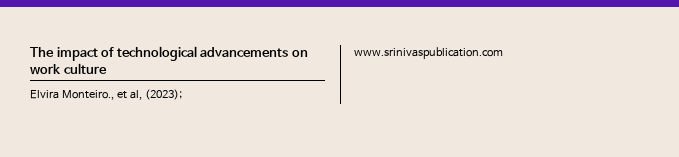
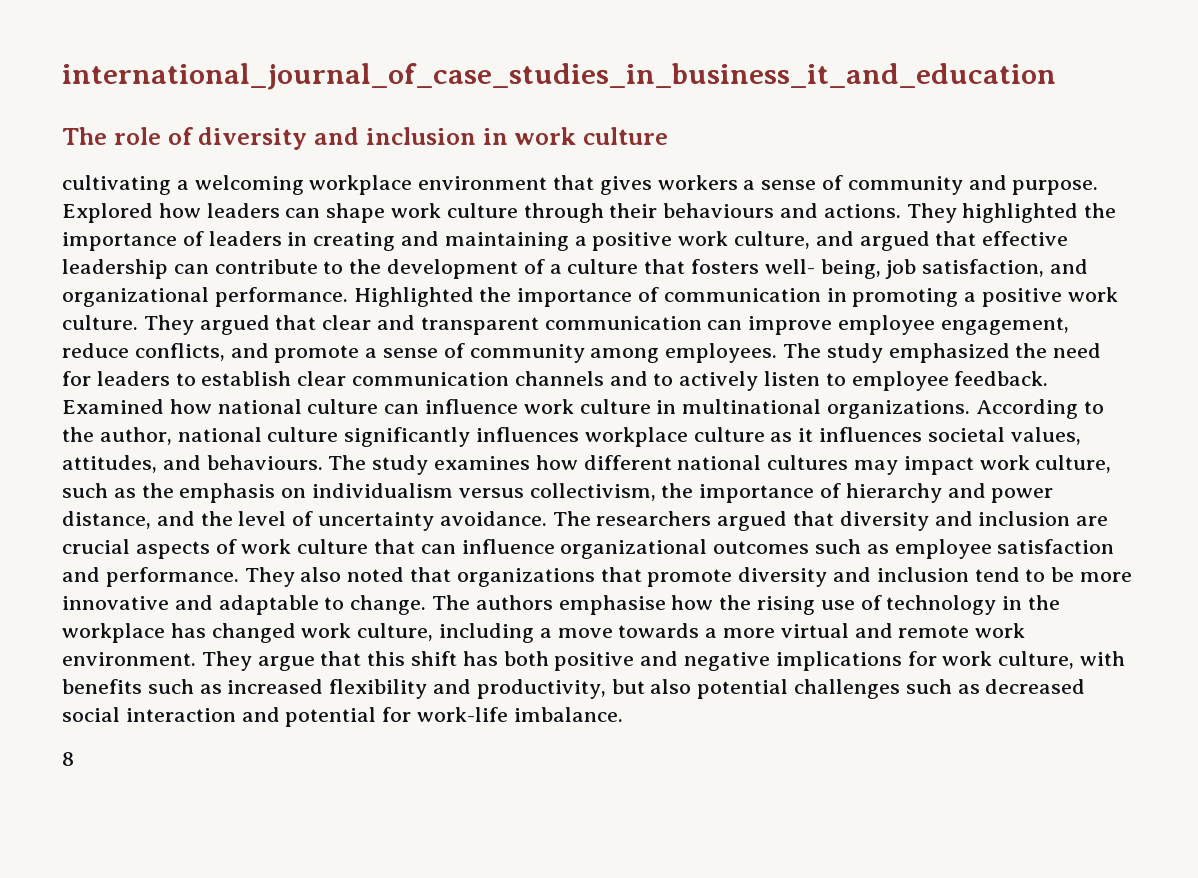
- The impact of technological advancements on work culture
- Elvira Monteiro., et al, (2023); www.srinivaspublication.com
+ international_journal_of_case_studies_in_business_it_and_education
+ The role of diversity and inclusion in work culture
+ cultivating a welcoming workplace environment that gives workers a sense of community and purpose. Explored how leaders can shape work culture through their behaviours and actions. They highlighted the importance of leaders in creating and maintaining a positive work culture, and argued that effective leadership can contribute to the development of a culture that fosters well- being, job satisfaction, and organizational performance. Highlighted the importance of communication in promoting a positive work culture. They argued that clear and transparent communication can improve employee engagement, reduce conflicts, and promote a sense of community among employees. The study emphasized the need for leaders to establish clear communication channels and to actively listen to employee feedback. Examined how national culture can influence work culture in multinational organizations. According to the author, national culture significantly influences workplace culture as it influences societal values, attitudes, and behaviours. The study examines how different national cultures may impact work culture, such as the emphasis on individualism versus collectivism, the importance of hierarchy and power distance, and the level of uncertainty avoidance. The researchers argued that diversity and inclusion are crucial aspects of work culture that can influence organizational outcomes such as employee satisfaction and performance. They also noted that organizations that promote diversity and inclusion tend to be more innovative and adaptable to change. The authors emphasise how the rising use of technology in the workplace has changed work culture, including a move towards a more virtual and remote work environment. They argue that this shift has both positive and negative implications for work culture, with benefits such as increased flexibility and productivity, but also potential challenges such as decreased social interaction and potential for work-life imbalance.
+ 8

